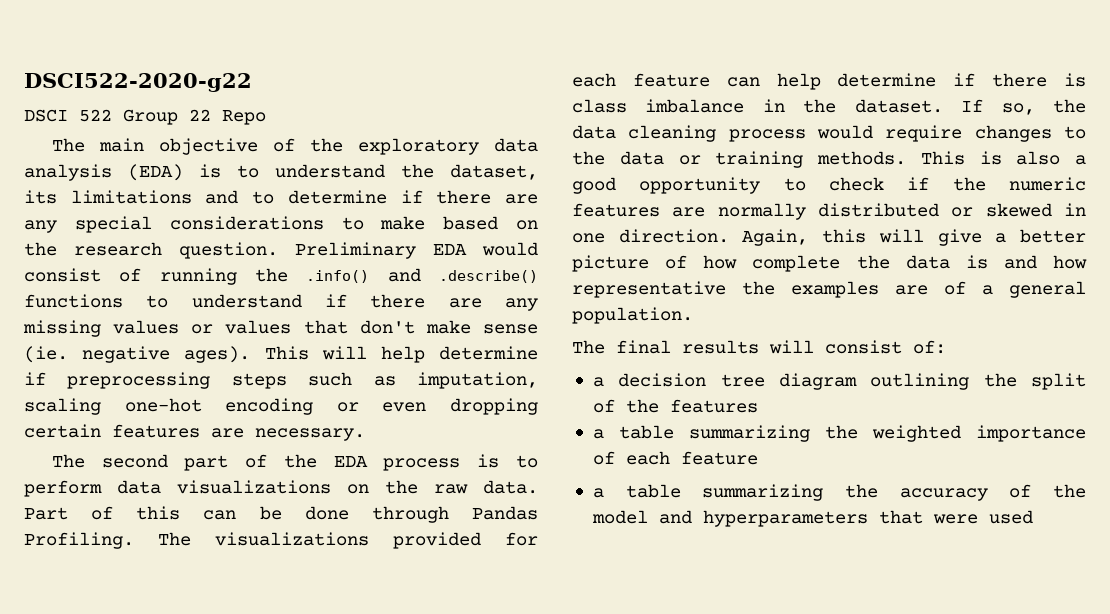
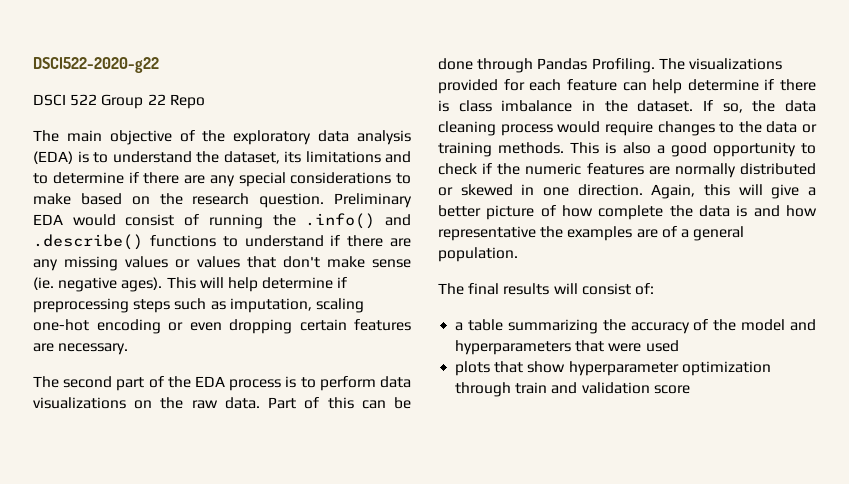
- a decision tree diagram outlining the split of the features
- a table summarizing the weighted importance of each feature
+ plots that show hyperparameter optimization through train and validation score

